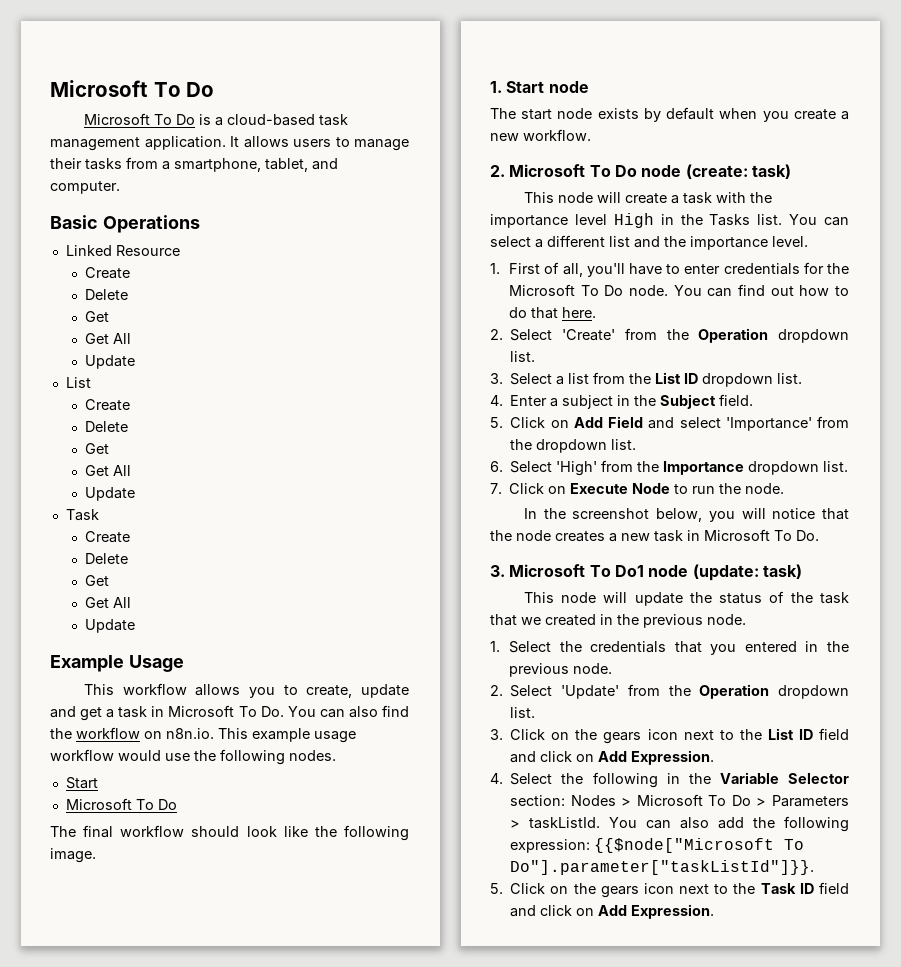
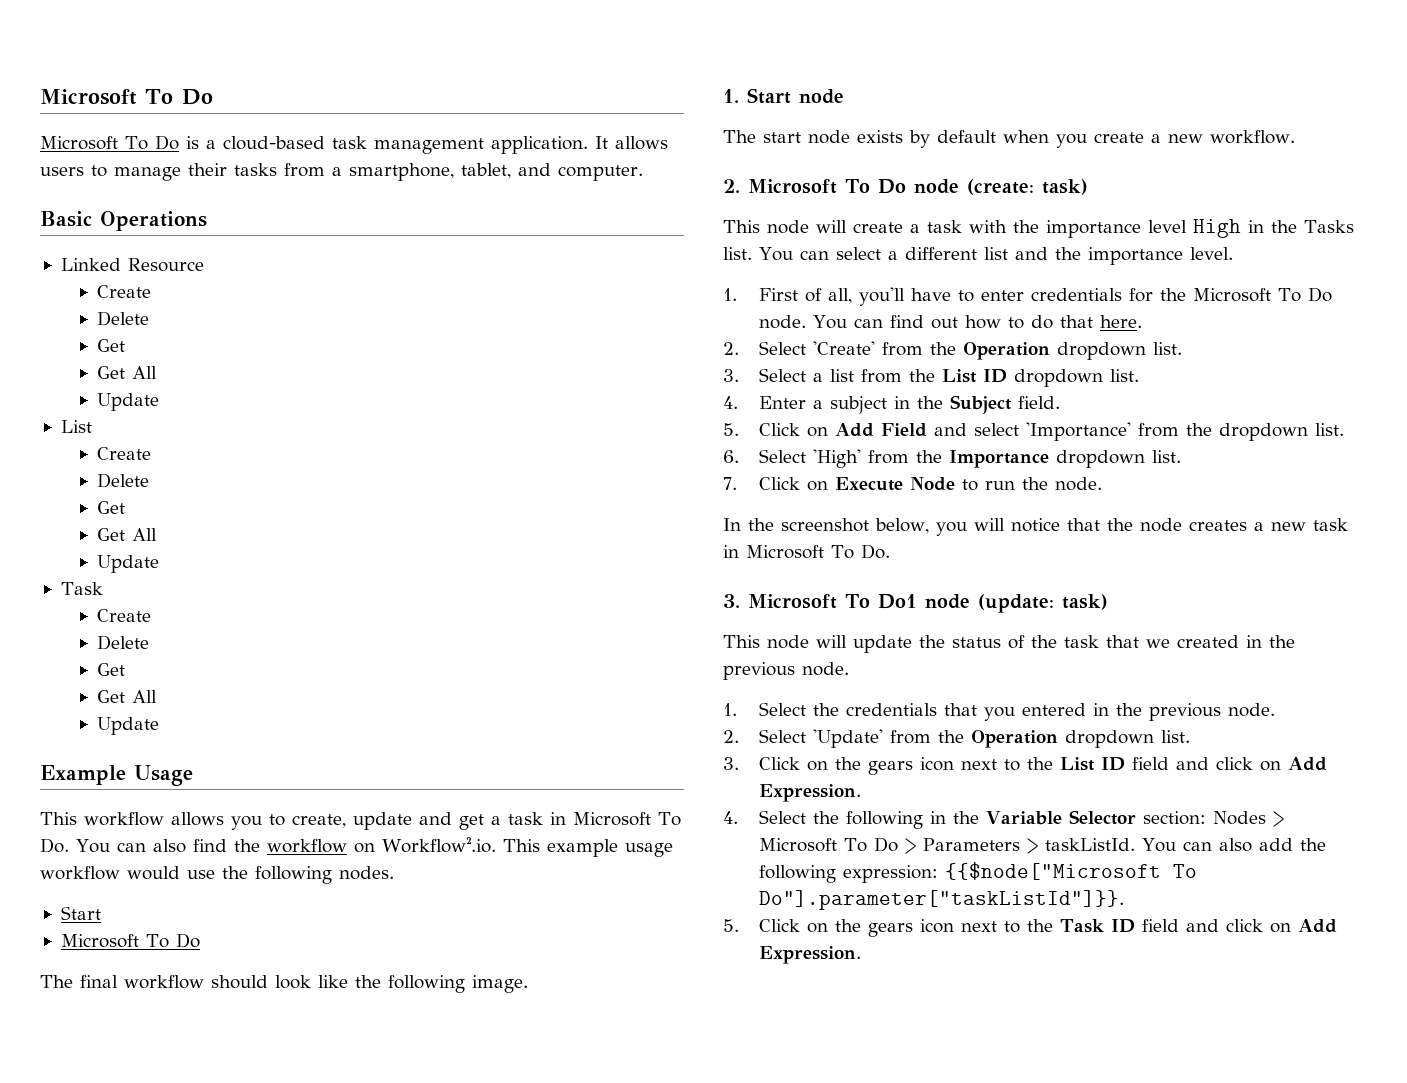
- This workflow allows you to create, update and get a task in Microsoft To Do. You can also find the workflow on n8n.io. This example usage workflow would use the following nodes.
+ This workflow allows you to create, update and get a task in Microsoft To Do. You can also find the workflow on Workflow².io. This example usage workflow would use the following nodes.

